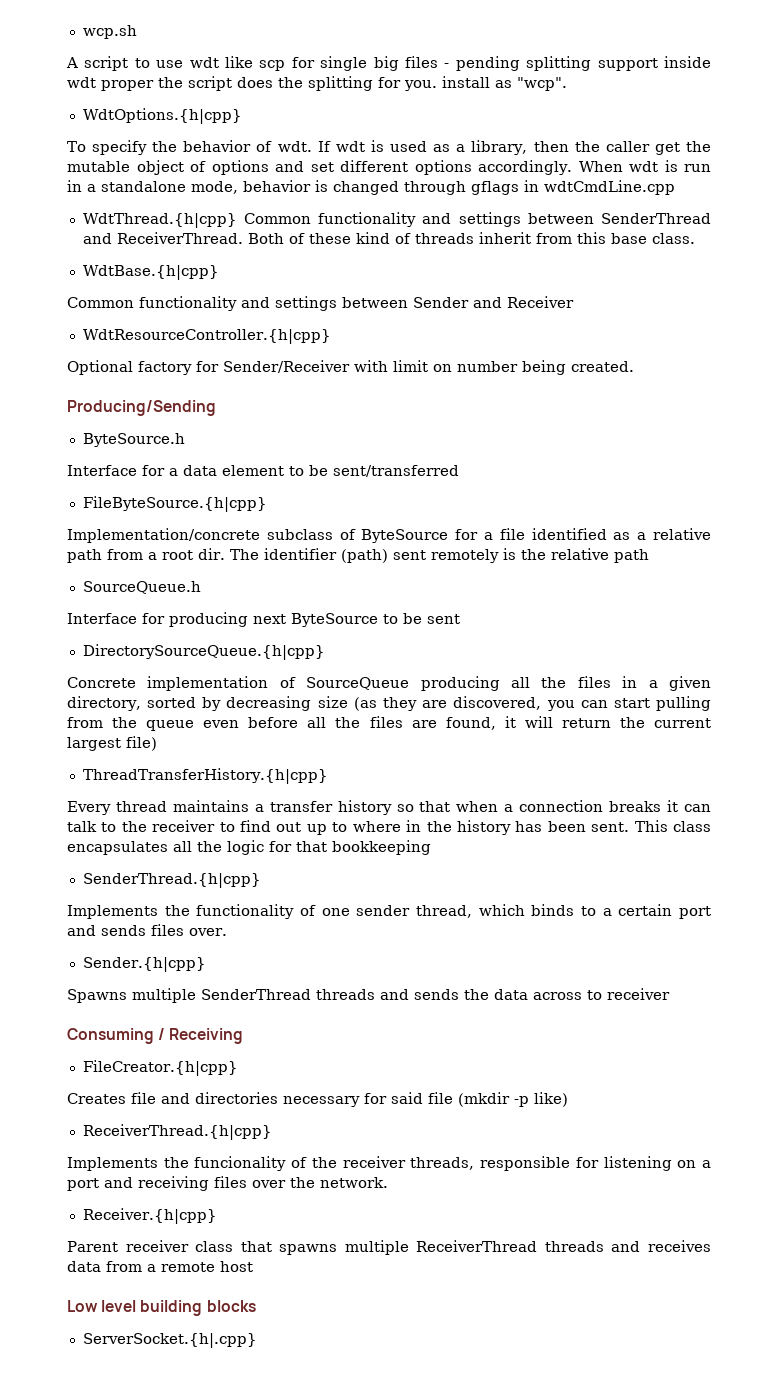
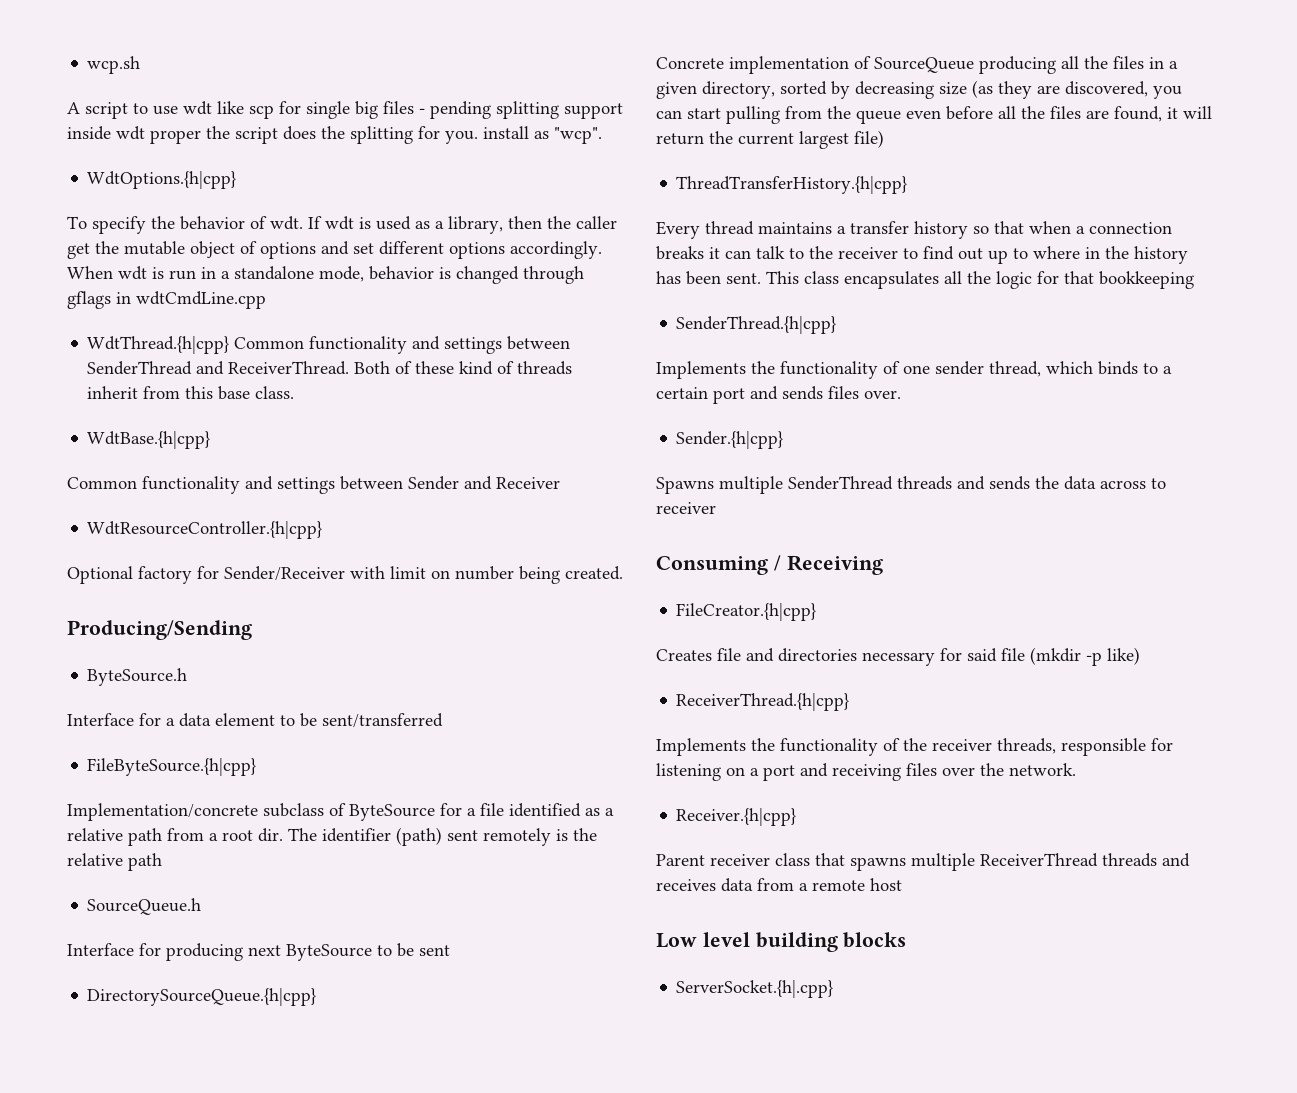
- Implements the funcionality of the receiver threads, responsible for listening on a port and receiving files over the network.
+ Implements the functionality of the receiver threads, responsible for listening on a port and receiving files over the network.

